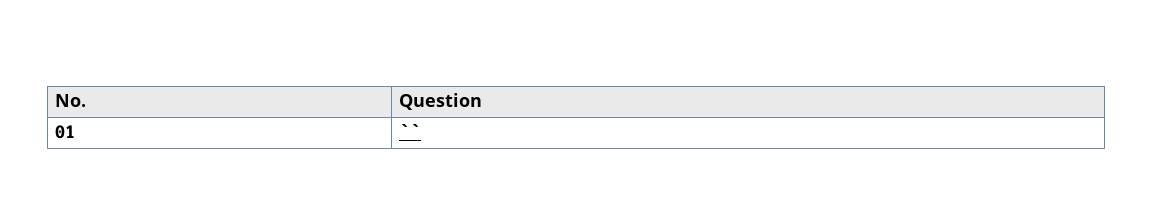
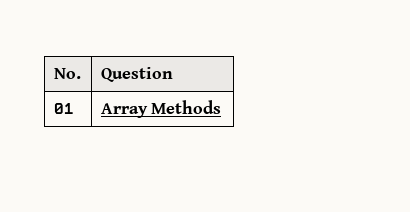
- 01 | ``
+ 01 | Array Methods

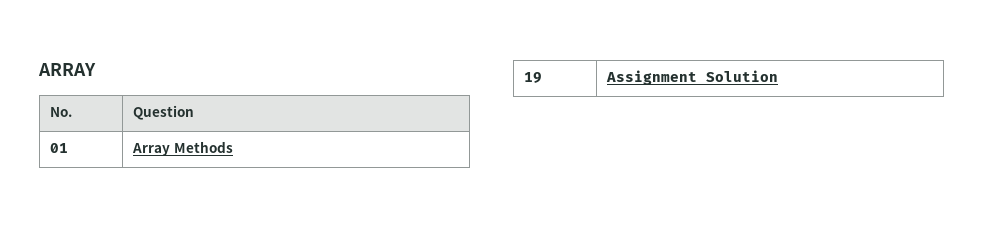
+ ARRAY
+ 19 | Assignment Solution

